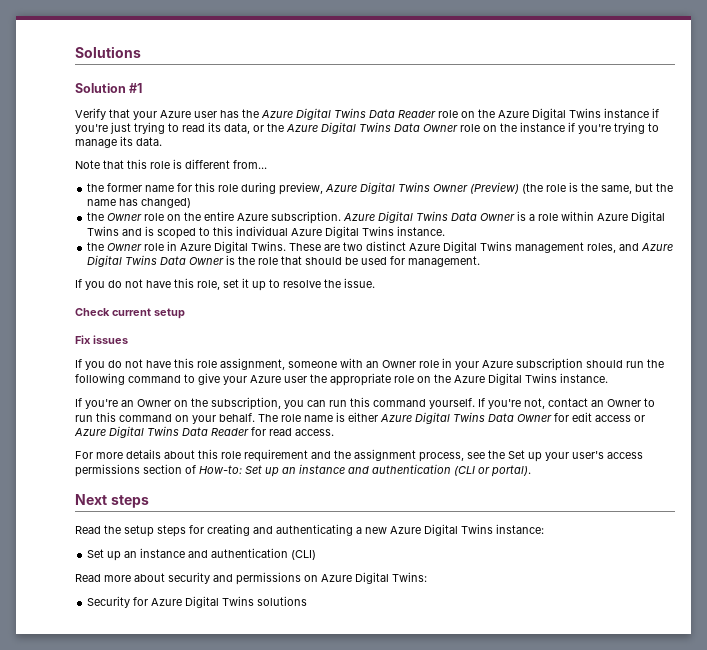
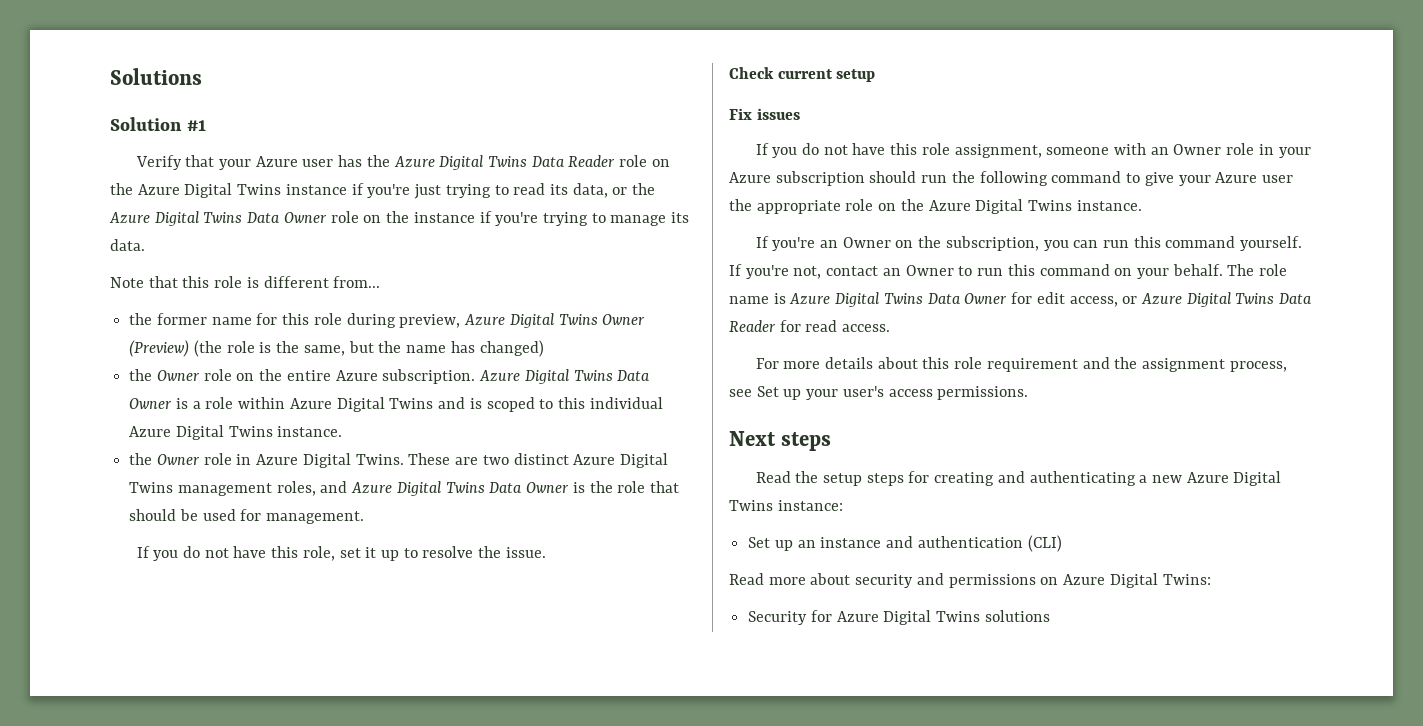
- The role name is either Azure Digital Twins Data Owner for edit access or Azure Digital Twins Data Reader for read access.
+ The role name is Azure Digital Twins Data Owner for edit access, or Azure Digital Twins Data Reader for read access.
- For more details about this role requirement and the assignment process, see the Set up your user's access permissions section of How-to: Set up an instance and authentication (CLI or portal).
+ For more details about this role requirement and the assignment process, see Set up your user's access permissions.

